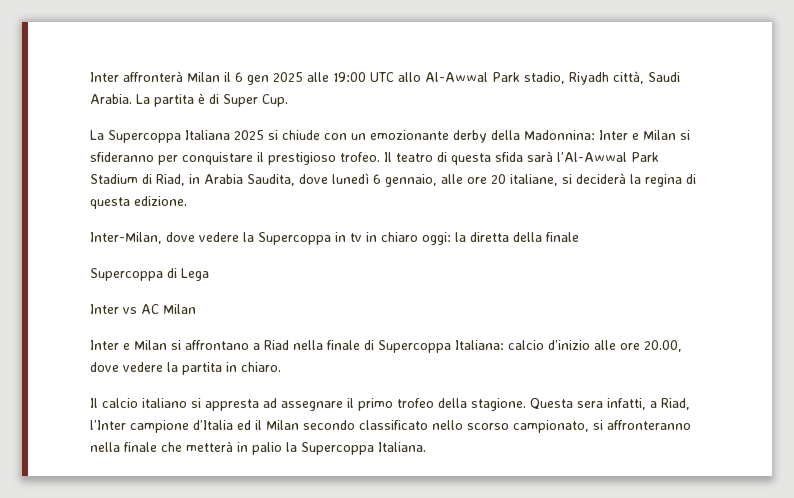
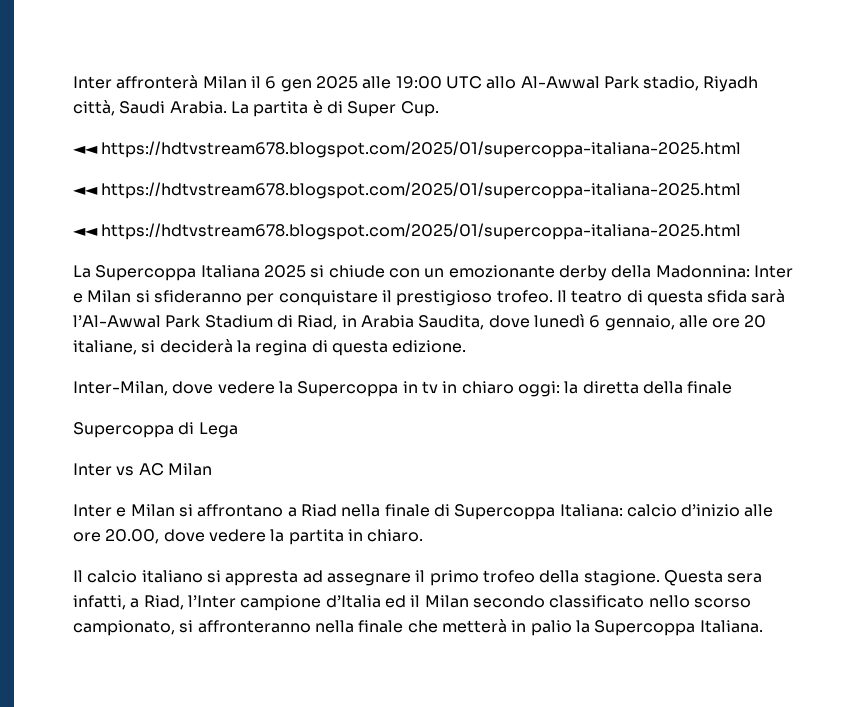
  La partita è di Super Cup.
+ ◄◄ https://hdtvstream678.blogspot.com/2025/01/supercoppa-italiana-2025.html
+ ◄◄ https://hdtvstream678.blogspot.com/2025/01/supercoppa-italiana-2025.html
+ ◄◄ https://hdtvstream678.blogspot.com/2025/01/supercoppa-italiana-2025.html

